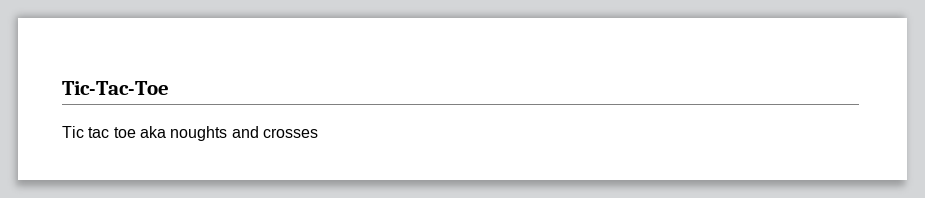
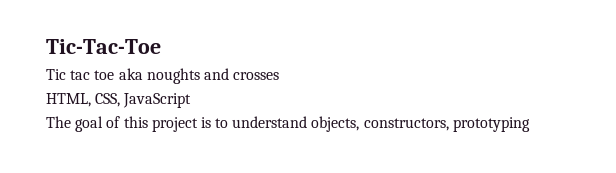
+ HTML, CSS, JavaScript
+ The goal of this project is to understand objects, constructors, prototyping

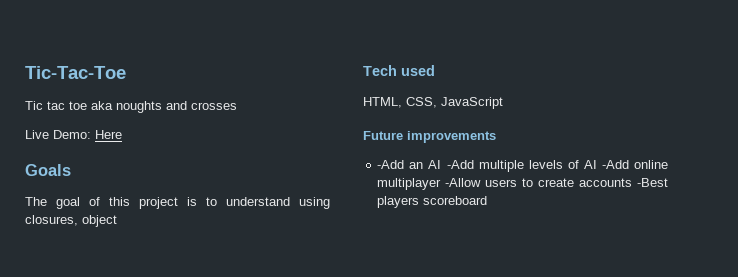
- HTML, CSS, JavaScript
+ Live Demo: Here
+ Goals
- The goal of this project is to understand objects, constructors, prototyping
+ The goal of this project is to understand using closures, object
+ Tech used
+ HTML, CSS, JavaScript
+ Future improvements
+ -Add an AI -Add multiple levels of AI -Add online multiplayer -Allow users to create accounts -Best players scoreboard

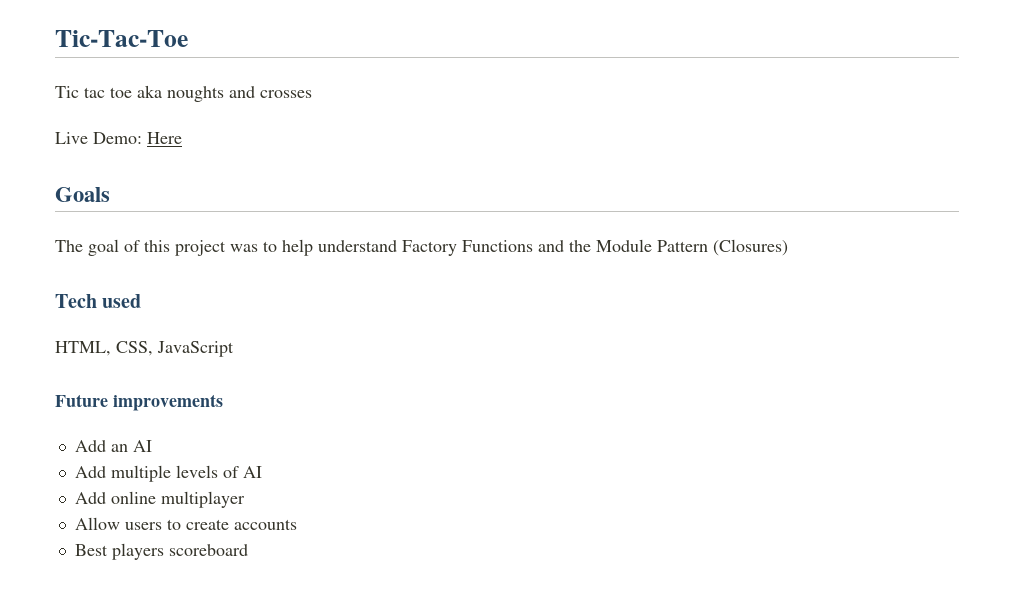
- The goal of this project is to understand using closures, object
+ The goal of this project was to help understand Factory Functions and the Module Pattern (Closures)
- -Add an AI -Add multiple levels of AI -Add online multiplayer -Allow users to create accounts -Best players scoreboard
+ Add an AI
+ Add multiple levels of AI
+ Add online multiplayer
+ Allow users to create accounts
+ Best players scoreboard

